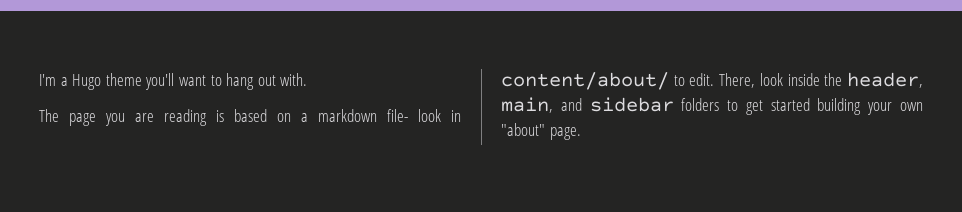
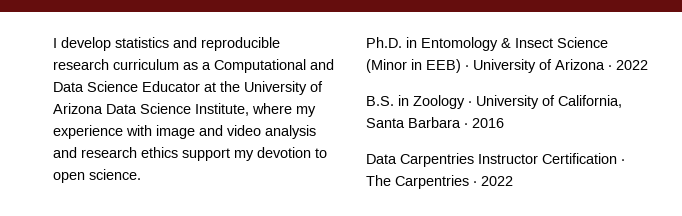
- I'm a Hugo theme you'll want to hang out with.
- The page you are reading is based on a markdown file- look in content/about/ to edit. There, look inside the header, main, and sidebar folders to get started building your own "about" page.
+ I develop statistics and reproducible research curriculum as a Computational and Data Science Educator at the University of Arizona Data Science Institute, where my experience with image and video analysis and research ethics support my devotion to open science.
+ Ph.D. in Entomology & Insect Science (Minor in EEB) ∙ University of Arizona ∙ 2022
+ B.S. in Zoology ∙ University of California, Santa Barbara ∙ 2016
+ Data Carpentries Instructor Certification ∙ The Carpentries ∙ 2022

